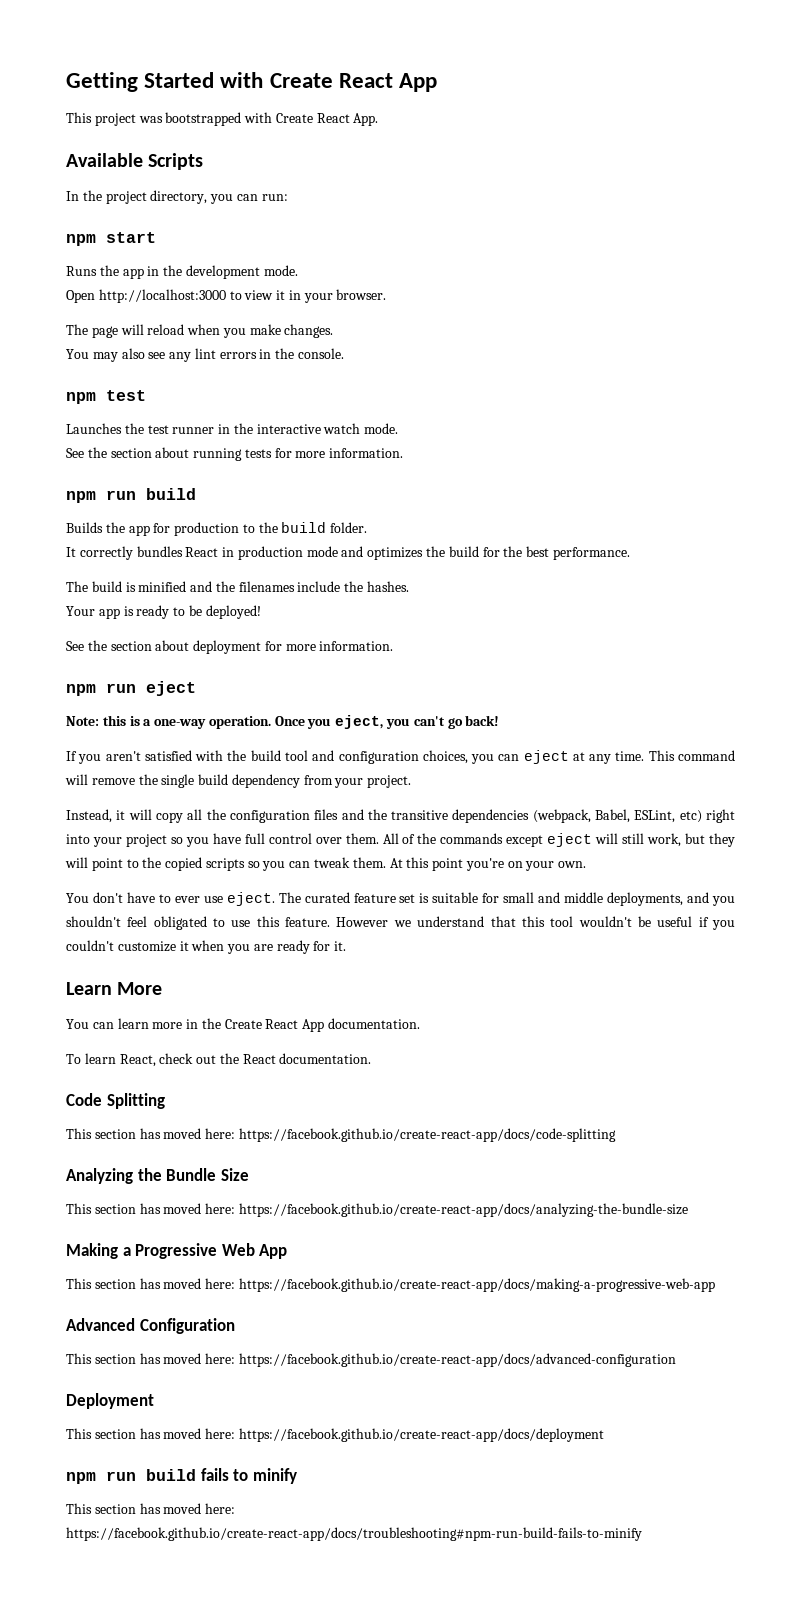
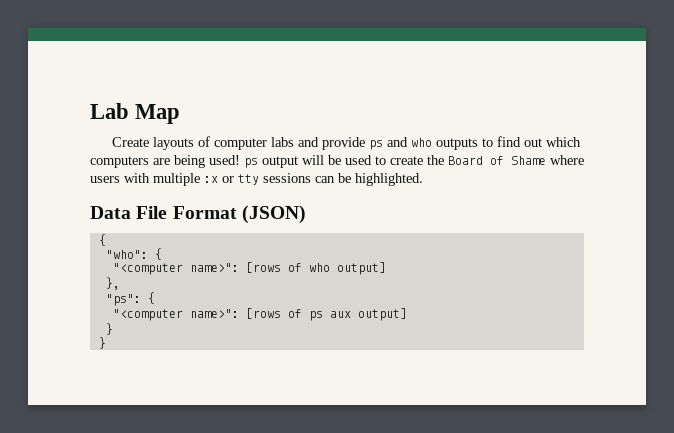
- Getting Started with Create React App
- This project was bootstrapped with Create React App.
- Available Scripts
- In the project directory, you can run:
- npm start
- Runs the app in the development mode.
- Open http://localhost:3000 to view it in your browser.
- The page will reload when you make changes.
- You may also see any lint errors in the console.
- npm test
- Launches the test runner in the interactive watch mode.
- See the section about running tests for more information.
- npm run build
- Builds the app for production to the build folder.
- It correctly bundles React in production mode and optimizes the build for the best performance.
- The build is minified and the filenames include the hashes.
- Your app is ready to be deployed!
- See the section about deployment for more information.
- npm run eject
- Note: this is a one-way operation. Once you eject, you can't go back!
- If you aren't satisfied with the build tool and configuration choices, you can eject at any time. This command will remove the single build dependency from your project.
- Instead, it will copy all the configuration files and the transitive dependencies (webpack, Babel, ESLint, etc) right into your project so you have full control over them. All of the commands except eject will still work, but they will point to the copied scripts so you can tweak them. At this point you're on your own.
- You don't have to ever use eject. The curated feature set is suitable for small and middle deployments, and you shouldn't feel obligated to use this feature. However we understand that this tool wouldn't be useful if you couldn't customize it when you are ready for it.
- Learn More
- You can learn more in the Create React App documentation.
- To learn React, check out the React documentation.
- Code Splitting
- This section has moved here: https://facebook.github.io/create-react-app/docs/code-splitting
- Analyzing the Bundle Size
- This section has moved here: https://facebook.github.io/create-react-app/docs/analyzing-the-bundle-size
- Making a Progressive Web App
- This section has moved here: https://facebook.github.io/create-react-app/docs/making-a-progressive-web-app
- Advanced Configuration
- This section has moved here: https://facebook.github.io/create-react-app/docs/advanced-configuration
- Deployment
- This section has moved here: https://facebook.github.io/create-react-app/docs/deployment
- npm run build fails to minify
- This section has moved here: https://facebook.github.io/create-react-app/docs/troubleshooting#npm-run-build-fails-to-minify
+ Lab Map
+ Create layouts of computer labs and provide ps and who outputs to find out which computers are being used! ps output will be used to create the Board of Shame where users with multiple :x or tty sessions can be highlighted.
+ Data File Format (JSON)
+ {
+ "who": {
+ "<computer name>": [rows of who output]
+ },
+ "ps": {
+ "<computer name>": [rows of ps aux output]
+ }
+ }

